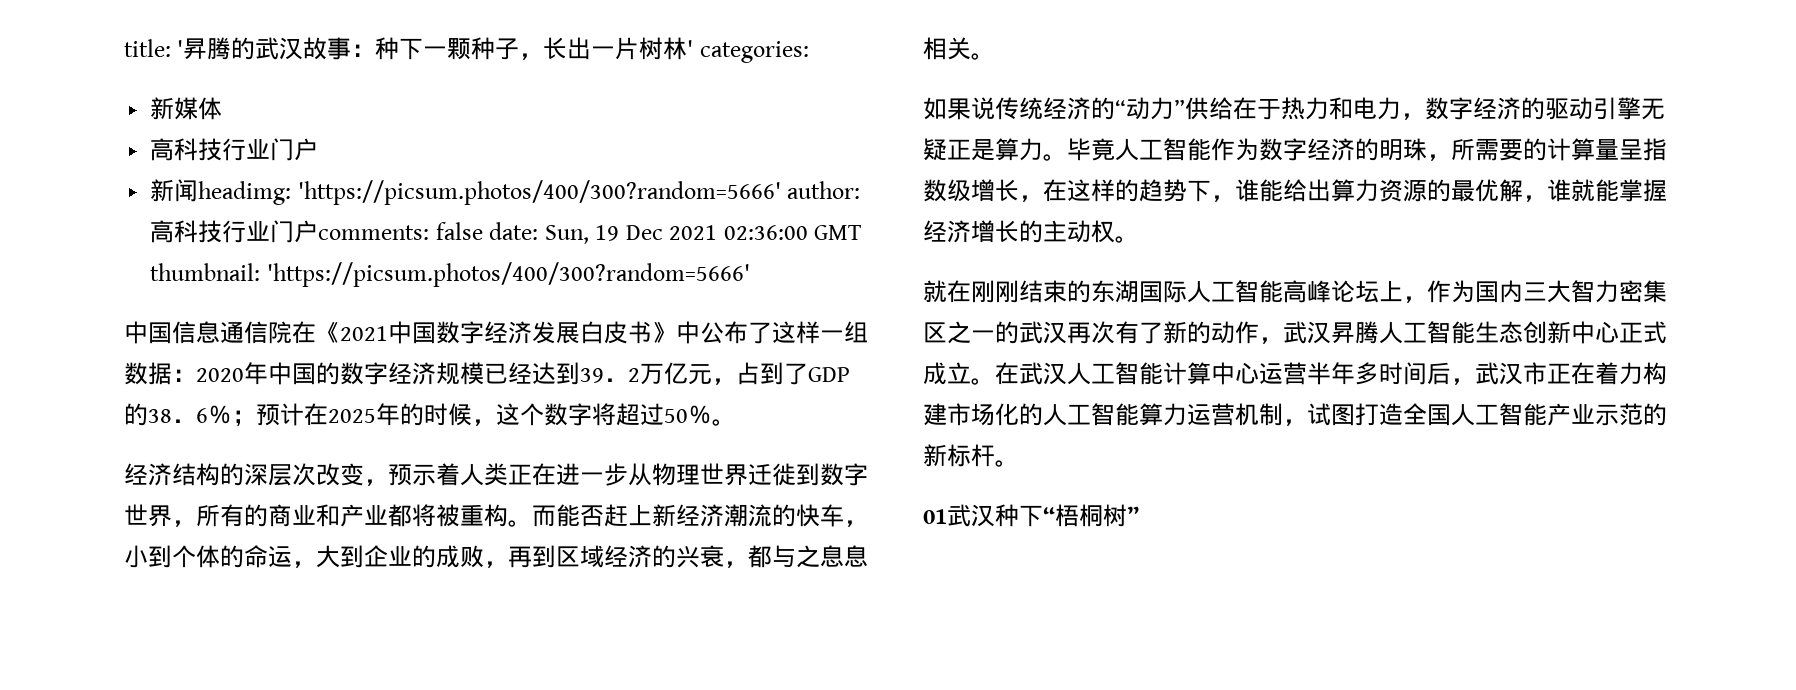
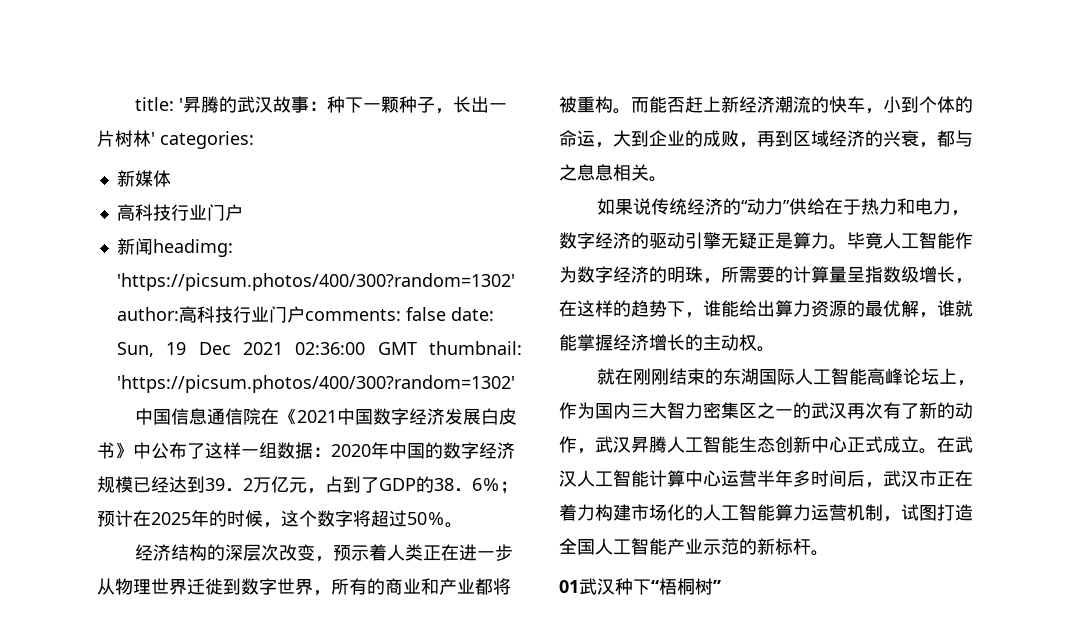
- 新闻headimg: 'https://picsum.photos/400/300?random=5666' author:高科技行业门户comments: false date: Sun, 19 Dec 2021 02:36:00 GMT thumbnail: 'https://picsum.photos/400/300?random=5666'
+ 新闻headimg: 'https://picsum.photos/400/300?random=1302' author:高科技行业门户comments: false date: Sun, 19 Dec 2021 02:36:00 GMT thumbnail: 'https://picsum.photos/400/300?random=1302'

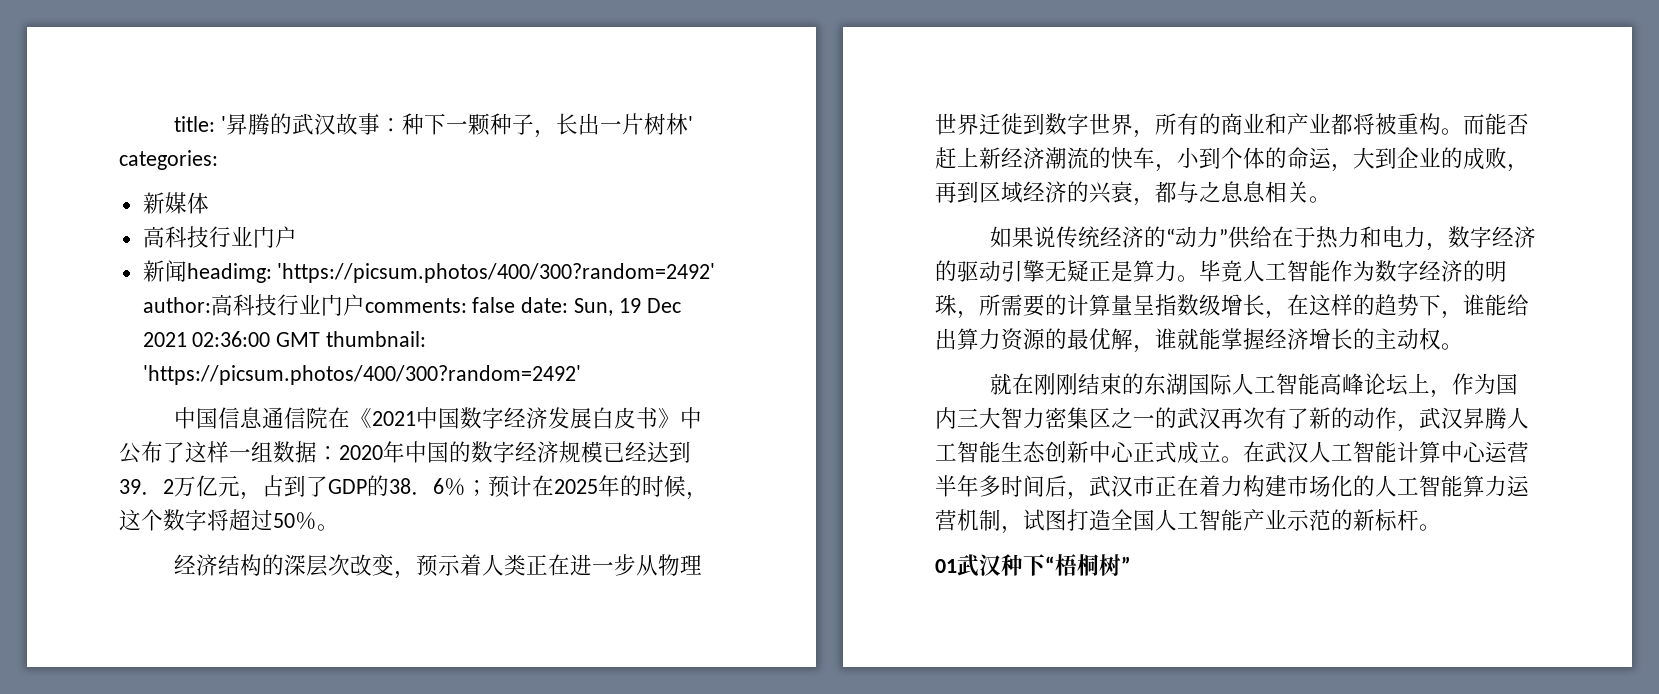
- 新闻headimg: 'https://picsum.photos/400/300?random=1302' author:高科技行业门户comments: false date: Sun, 19 Dec 2021 02:36:00 GMT thumbnail: 'https://picsum.photos/400/300?random=1302'
+ 新闻headimg: 'https://picsum.photos/400/300?random=2492' author:高科技行业门户comments: false date: Sun, 19 Dec 2021 02:36:00 GMT thumbnail: 'https://picsum.photos/400/300?random=2492'

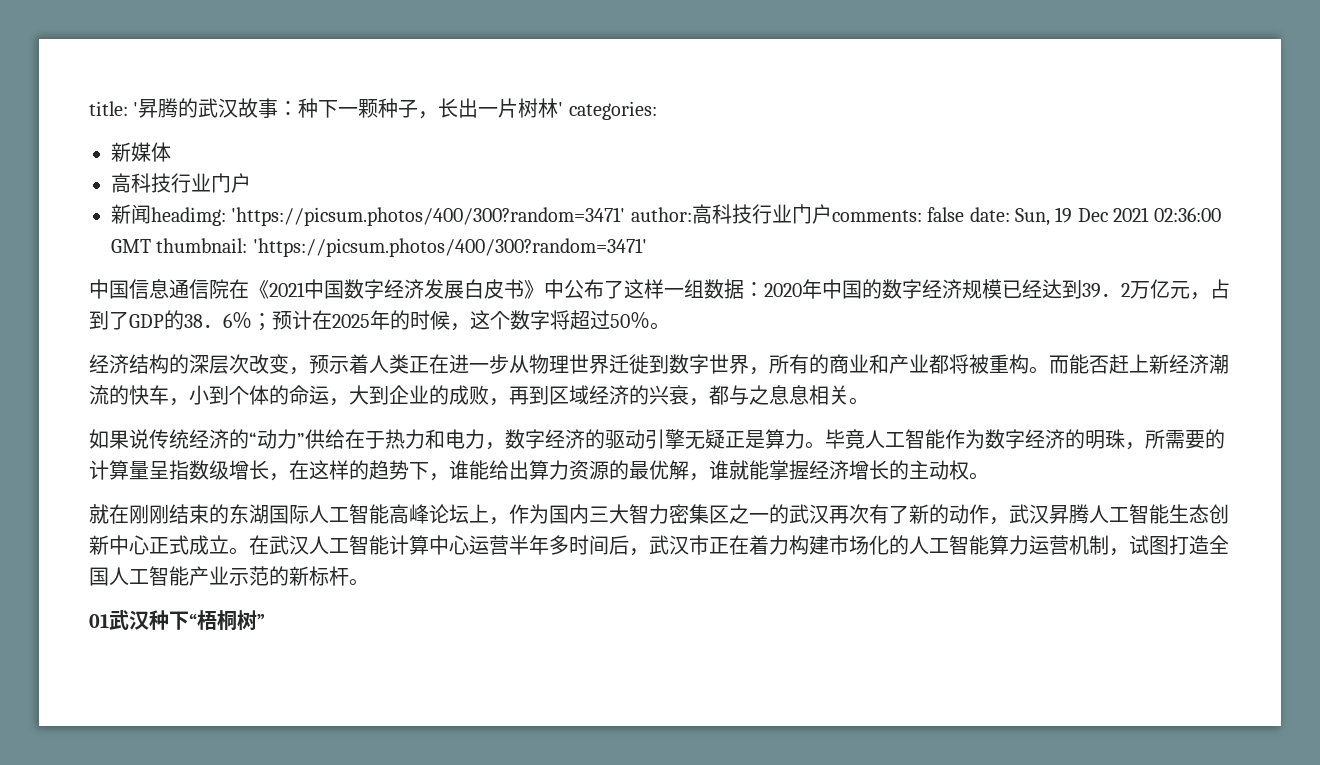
- 新闻headimg: 'https://picsum.photos/400/300?random=2492' author:高科技行业门户comments: false date: Sun, 19 Dec 2021 02:36:00 GMT thumbnail: 'https://picsum.photos/400/300?random=2492'
+ 新闻headimg: 'https://picsum.photos/400/300?random=3471' author:高科技行业门户comments: false date: Sun, 19 Dec 2021 02:36:00 GMT thumbnail: 'https://picsum.photos/400/300?random=3471'

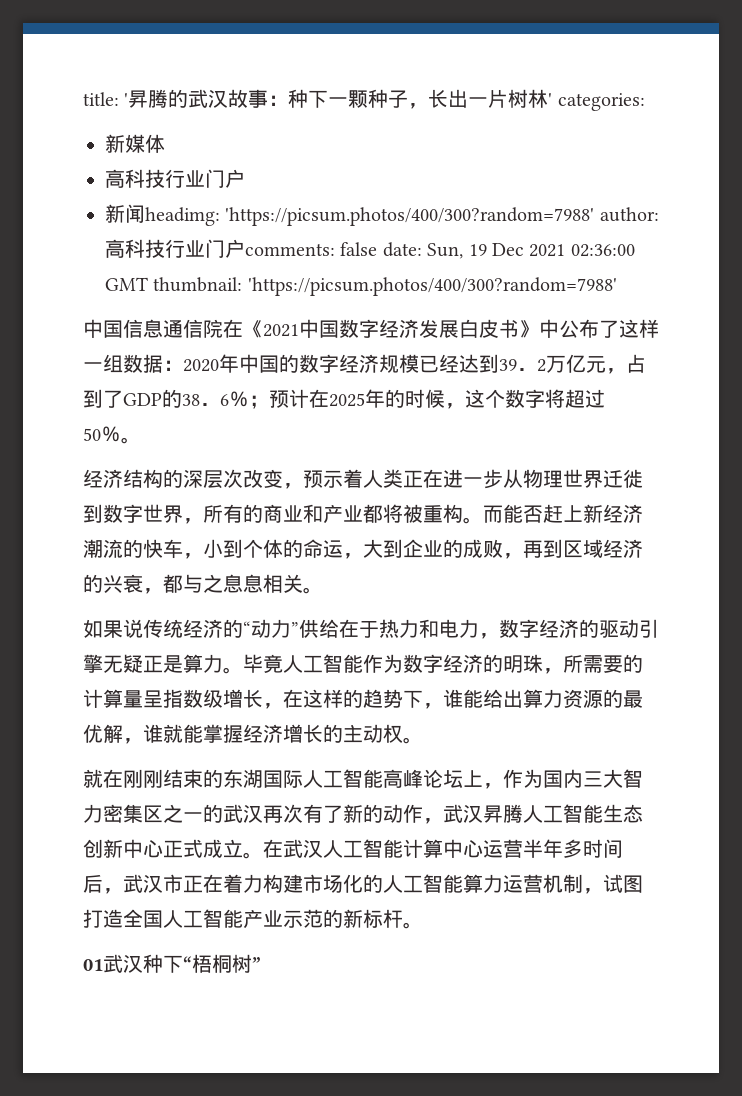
- 新闻headimg: 'https://picsum.photos/400/300?random=3471' author:高科技行业门户comments: false date: Sun, 19 Dec 2021 02:36:00 GMT thumbnail: 'https://picsum.photos/400/300?random=3471'
+ 新闻headimg: 'https://picsum.photos/400/300?random=7988' author:高科技行业门户comments: false date: Sun, 19 Dec 2021 02:36:00 GMT thumbnail: 'https://picsum.photos/400/300?random=7988'

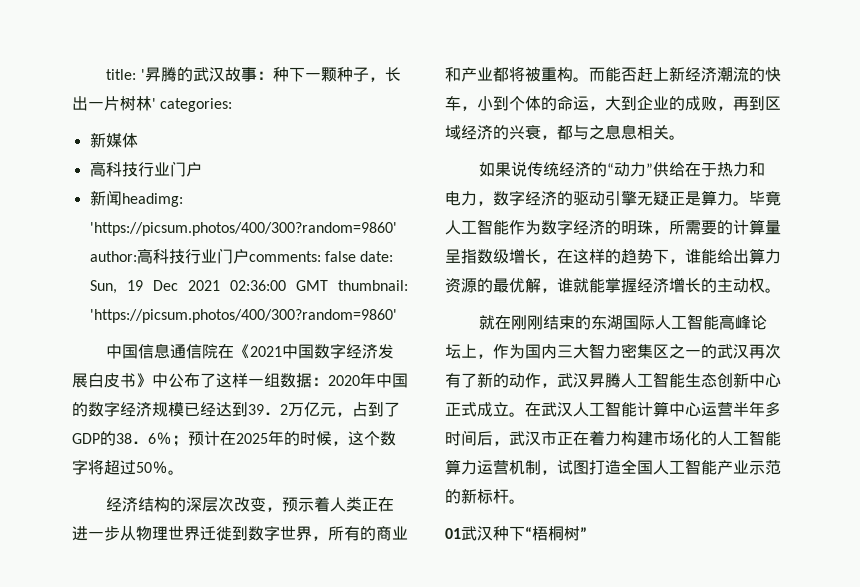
- 新闻headimg: 'https://picsum.photos/400/300?random=7988' author:高科技行业门户comments: false date: Sun, 19 Dec 2021 02:36:00 GMT thumbnail: 'https://picsum.photos/400/300?random=7988'
+ 新闻headimg: 'https://picsum.photos/400/300?random=9860' author:高科技行业门户comments: false date: Sun, 19 Dec 2021 02:36:00 GMT thumbnail: 'https://picsum.photos/400/300?random=9860'

